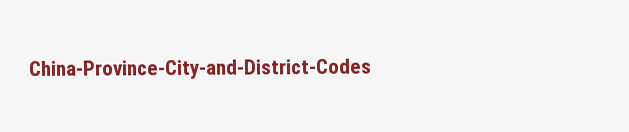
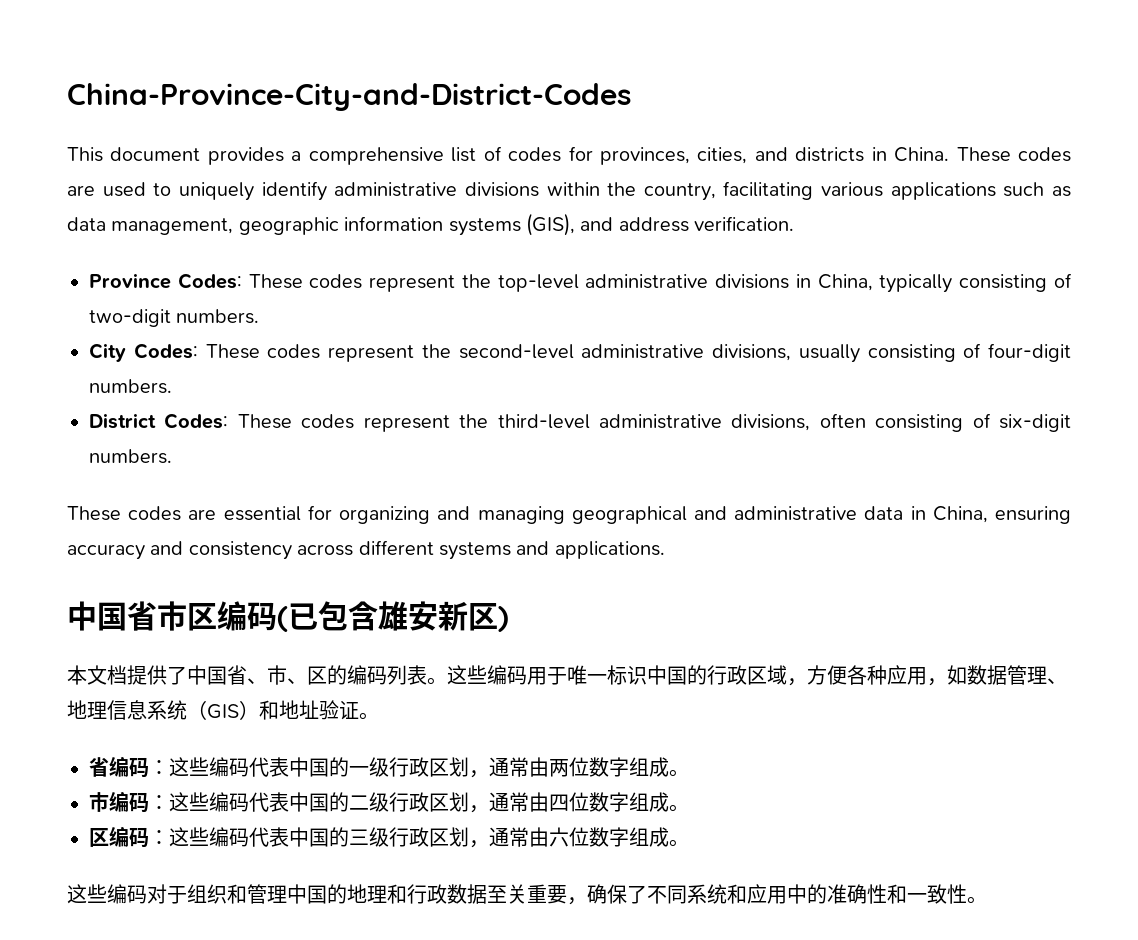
+ This document provides a comprehensive list of codes for provinces, cities, and districts in China. These codes are used to uniquely identify administrative divisions within the country, facilitating various applications such as data management, geographic information systems (GIS), and address verification.
+ Province Codes: These codes represent the top-level administrative divisions in China, typically consisting of two-digit numbers.
+ City Codes: These codes represent the second-level administrative divisions, usually consisting of four-digit numbers.
+ District Codes: These codes represent the third-level administrative divisions, often consisting of six-digit numbers.
+ These codes are essential for organizing and managing geographical and administrative data in China, ensuring accuracy and consistency across different systems and applications.
+ 中国省市区编码(已包含雄安新区)
+ 本文档提供了中国省、市、区的编码列表。这些编码用于唯一标识中国的行政区域，方便各种应用，如数据管理、地理信息系统（GIS）和地址验证。
+ 省编码：这些编码代表中国的一级行政区划，通常由两位数字组成。
+ 市编码：这些编码代表中国的二级行政区划，通常由四位数字组成。
+ 区编码：这些编码代表中国的三级行政区划，通常由六位数字组成。
+ 这些编码对于组织和管理中国的地理和行政数据至关重要，确保了不同系统和应用中的准确性和一致性。

